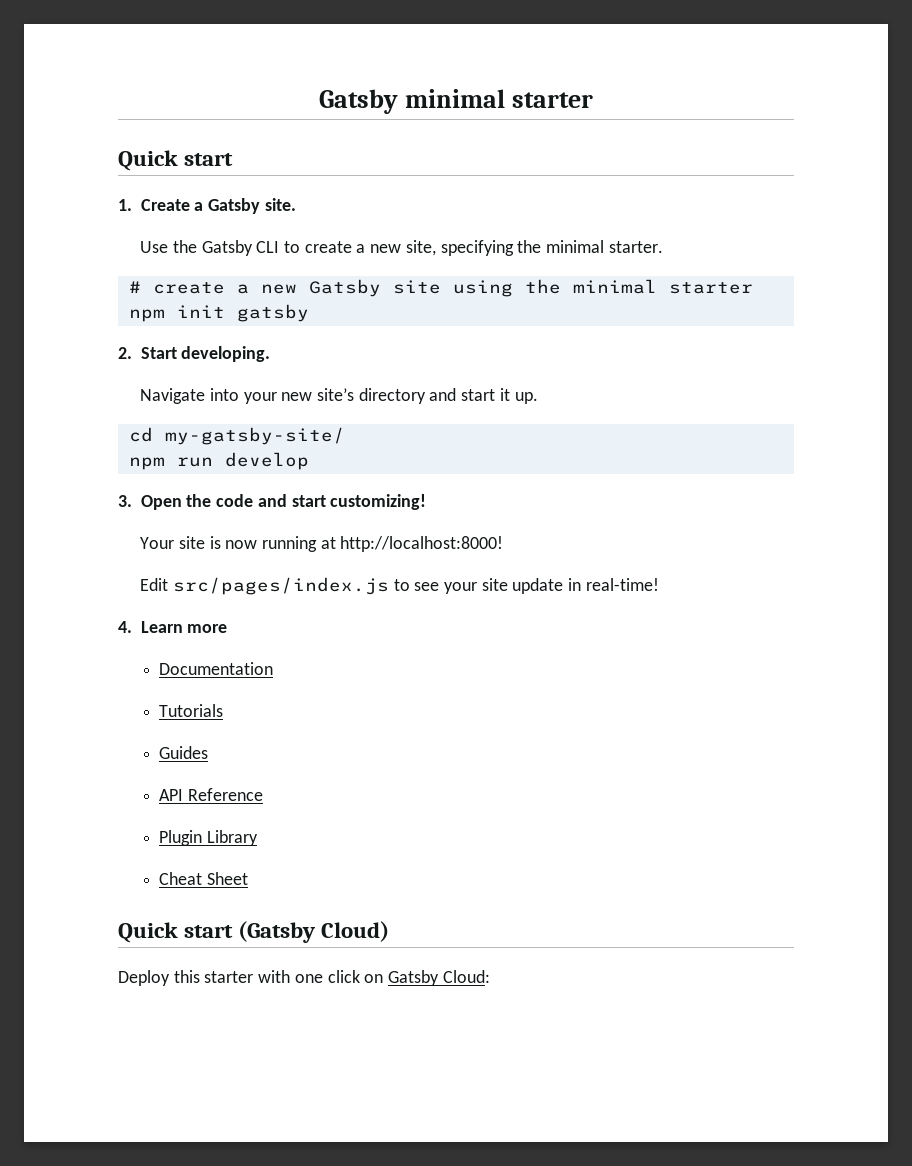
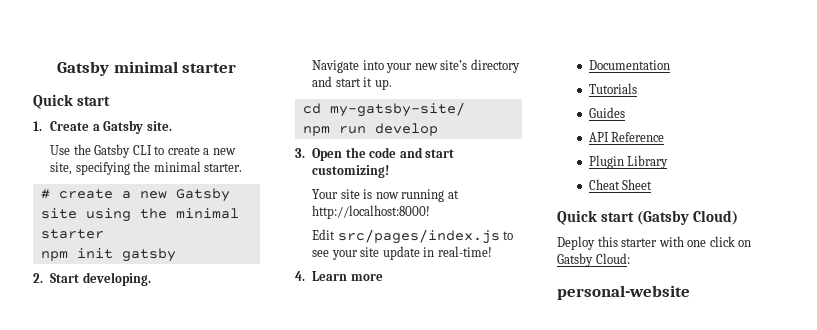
+ personal-website

